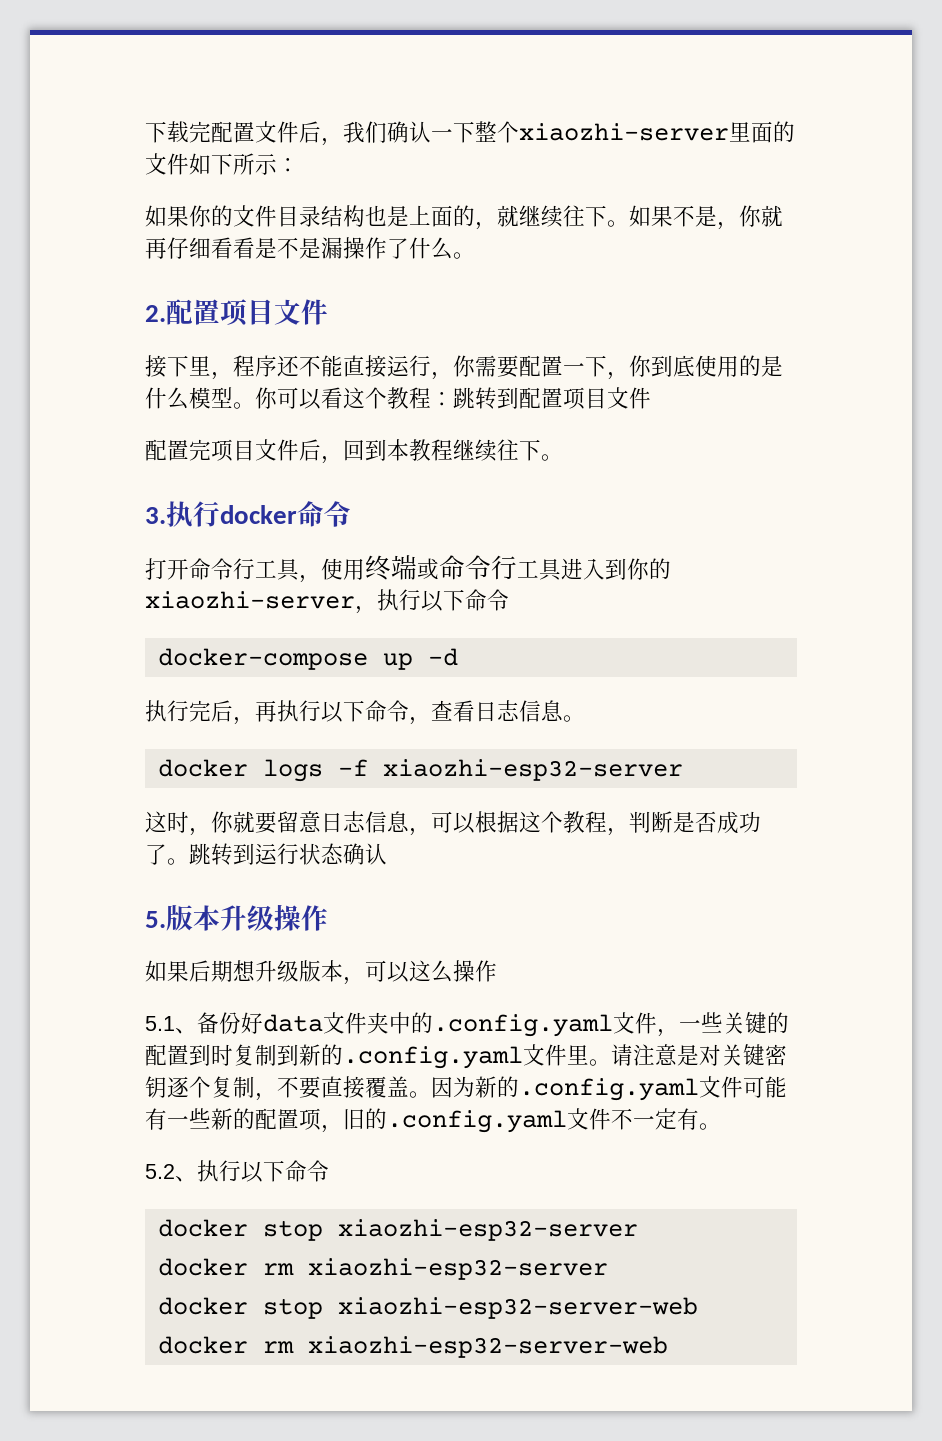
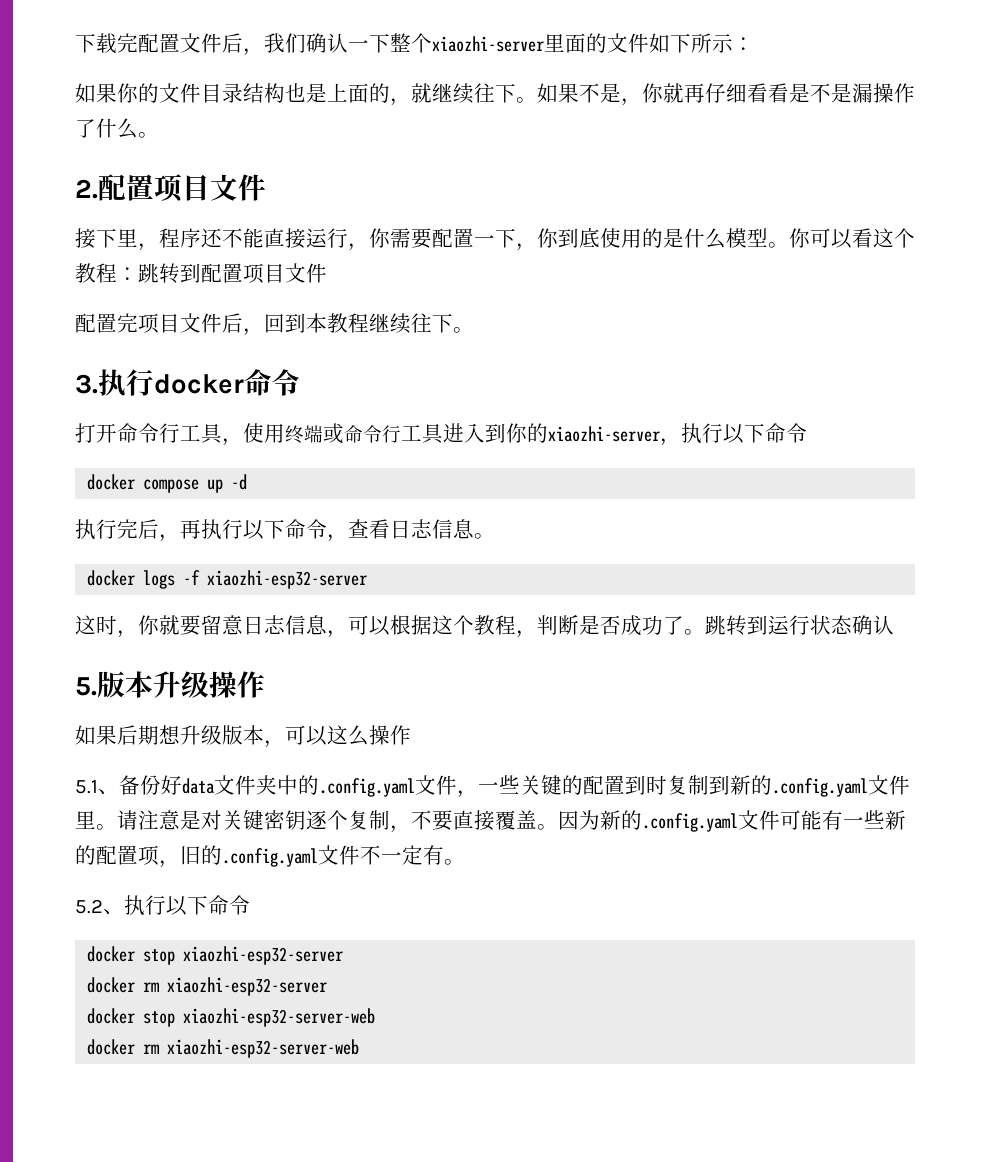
- docker-compose up -d
+ docker compose up -d

